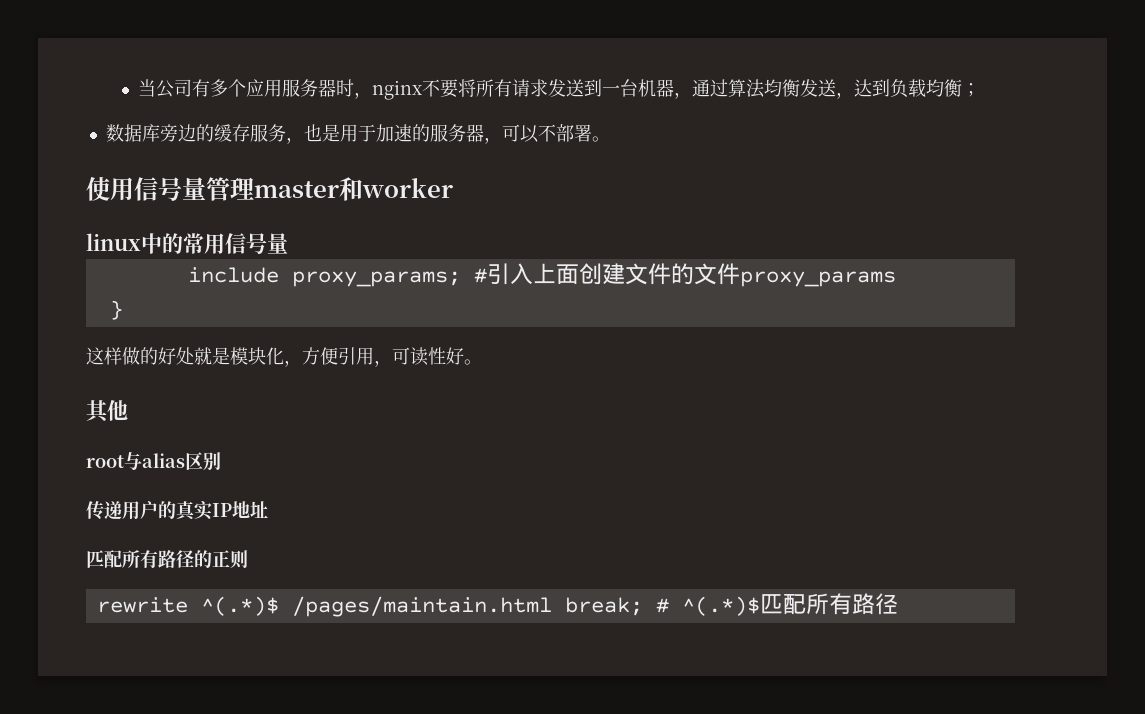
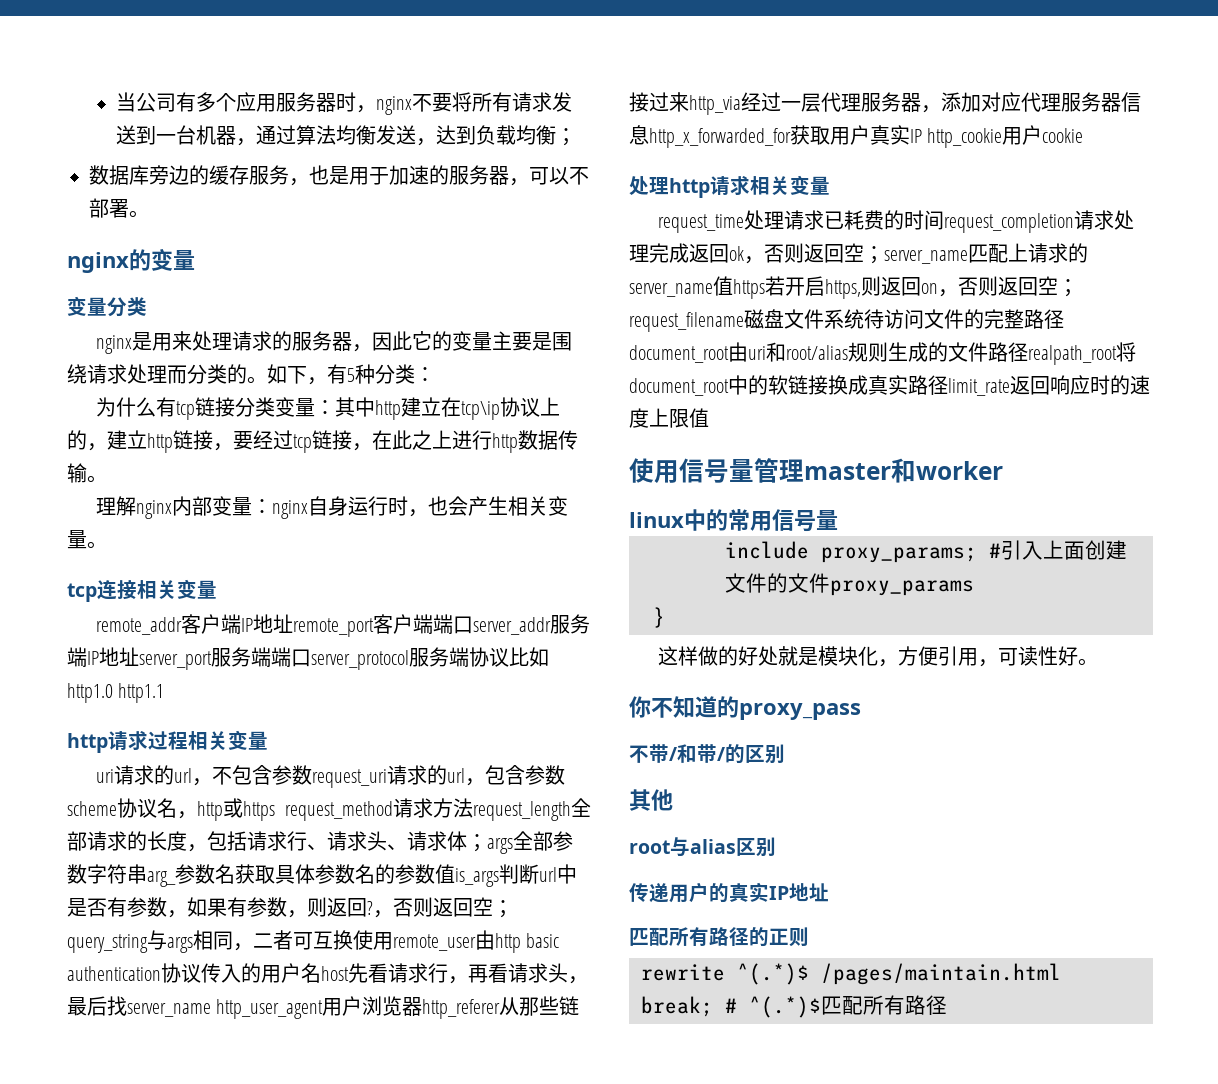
+ nginx的变量
+ 变量分类
+ nginx是用来处理请求的服务器，因此它的变量主要是围绕请求处理而分类的。如下，有5种分类：
+ 为什么有tcp链接分类变量：其中http建立在tcp\ip协议上的，建立http链接，要经过tcp链接，在此之上进行http数据传输。
+ 理解nginx内部变量：nginx自身运行时，也会产生相关变量。
+ tcp连接相关变量
+ remote_addr客户端IP地址remote_port客户端端口server_addr服务端IP地址server_port服务端端口server_protocol服务端协议比如http1.0 http1.1
+ http请求过程相关变量
+ uri请求的url，不包含参数request_uri请求的url，包含参数scheme协议名，http或https request_method请求方法request_length全部请求的长度，包括请求行、请求头、请求体；args全部参数字符串arg_参数名获取具体参数名的参数值is_args判断url中是否有参数，如果有参数，则返回?，否则返回空；query_string与args相同，二者可互换使用remote_user由http basic authentication协议传入的用户名host先看请求行，再看请求头，最后找server_name http_user_agent用户浏览器http_referer从那些链接过来http_via经过一层代理服务器，添加对应代理服务器信息http_x_forwarded_for获取用户真实IP http_cookie用户cookie
+ 处理http请求相关变量
+ request_time处理请求已耗费的时间request_completion请求处理完成返回ok，否则返回空；server_name匹配上请求的server_name值https若开启https,则返回on，否则返回空；request_filename磁盘文件系统待访问文件的完整路径document_root由uri和root/alias规则生成的文件路径realpath_root将document_root中的软链接换成真实路径limit_rate返回响应时的速度上限值
+ 你不知道的proxy_pass
+ 不带/和带/的区别

